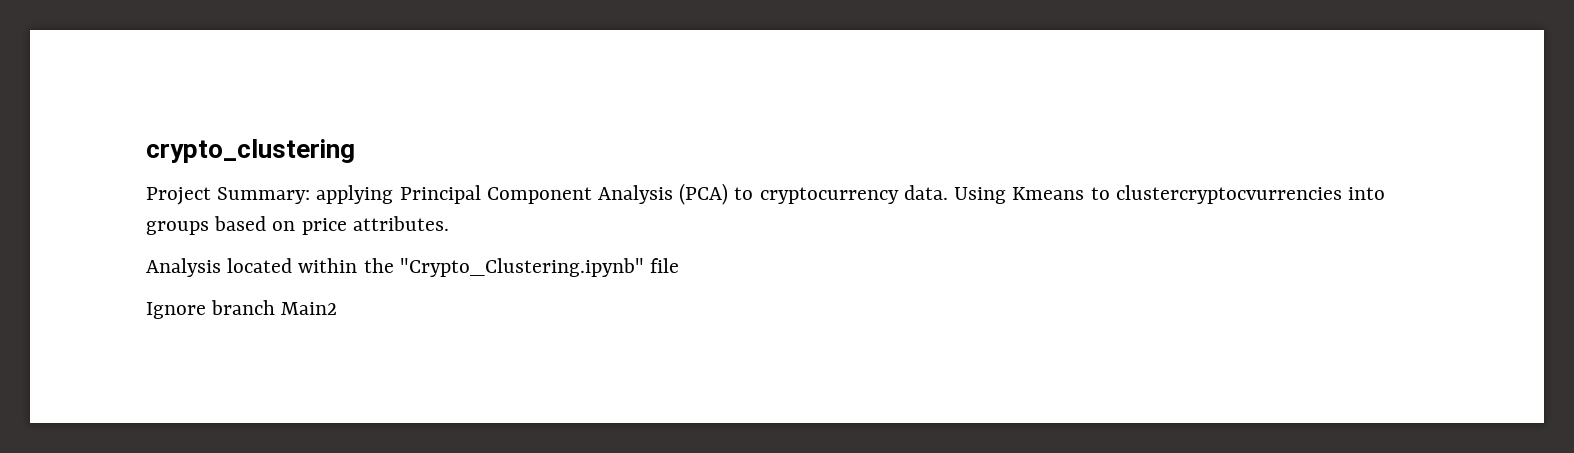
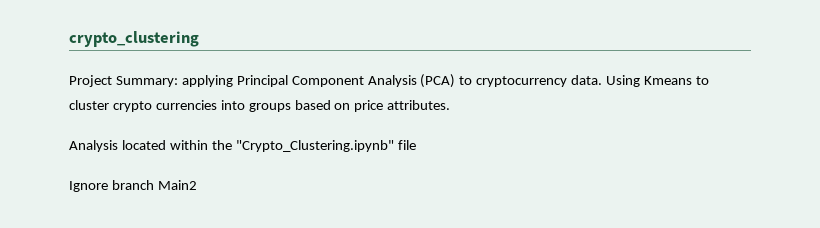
- Using Kmeans to clustercryptocvurrencies into groups based on price attributes.
+ Using Kmeans to cluster crypto currencies into groups based on price attributes.

